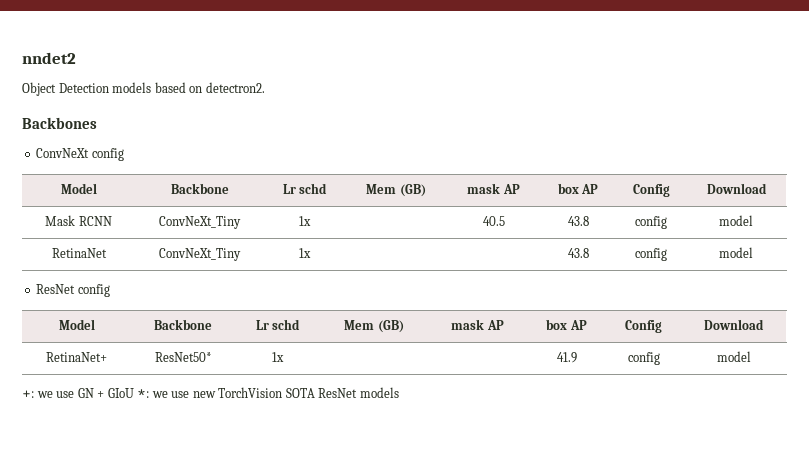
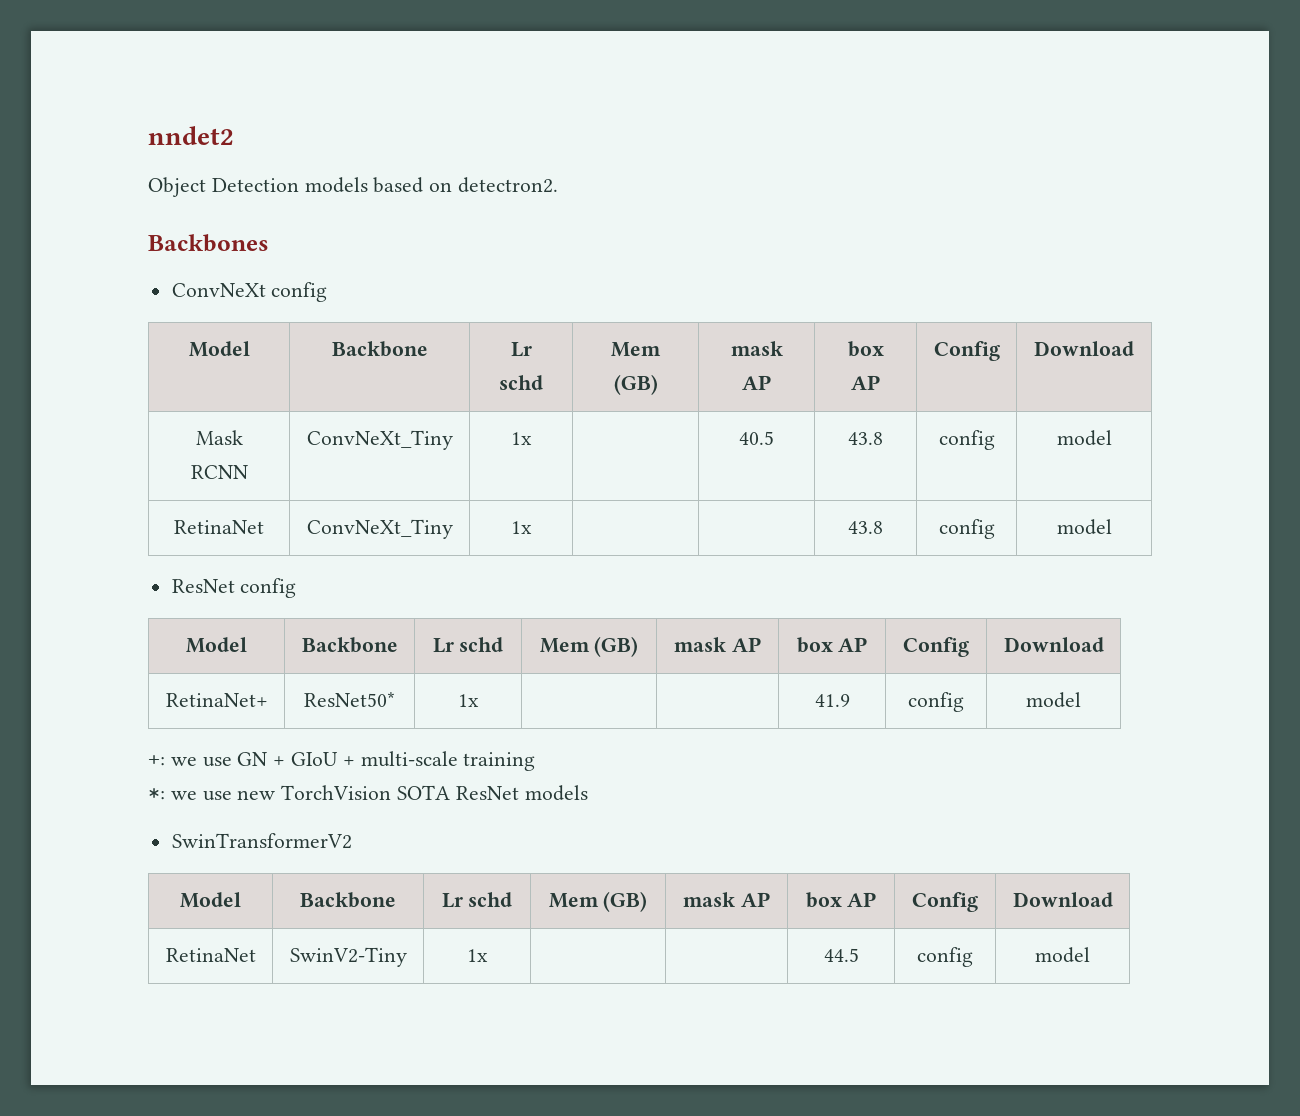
- +: we use GN + GIoU *: we use new TorchVision SOTA ResNet models
+ +: we use GN + GIoU + multi-scale training
+ *: we use new TorchVision SOTA ResNet models
+ SwinTransformerV2
+ Model | Backbone | Lr schd | Mem (GB) | mask AP | box AP | Config | Download
+ RetinaNet | SwinV2-Tiny | 1x | | | 44.5 | config | model

